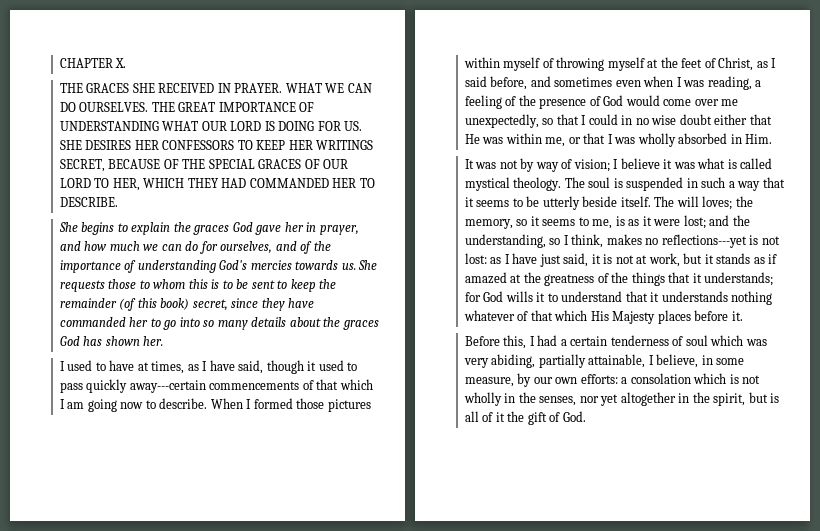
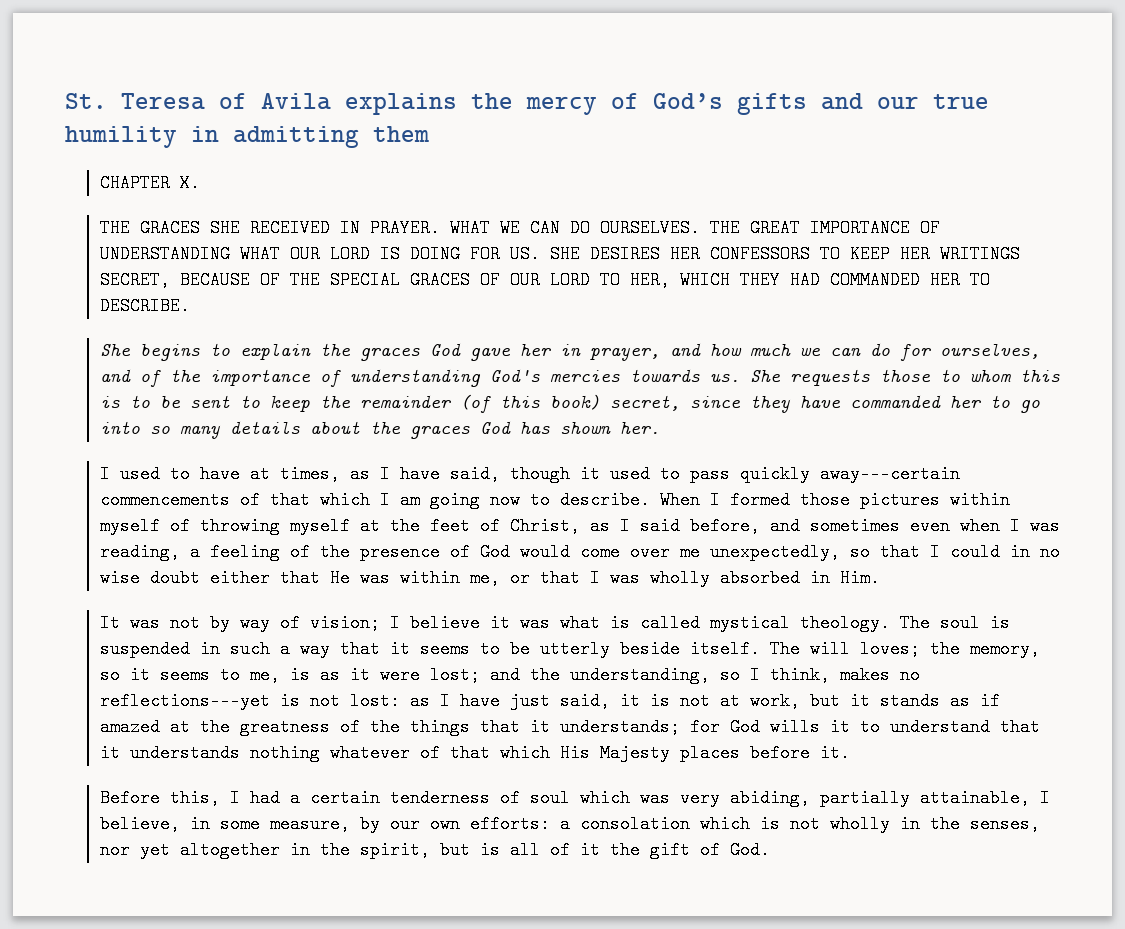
+ St. Teresa of Avila explains the mercy of God’s gifts and our true humility in admitting them

